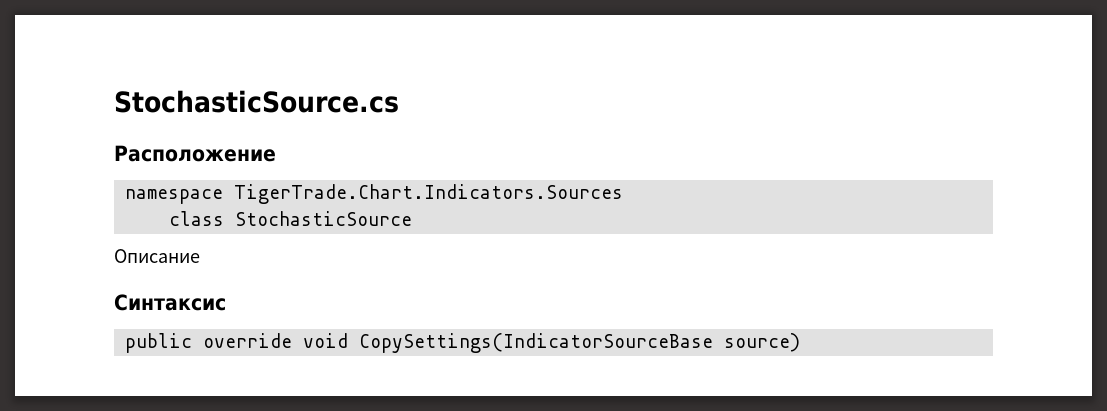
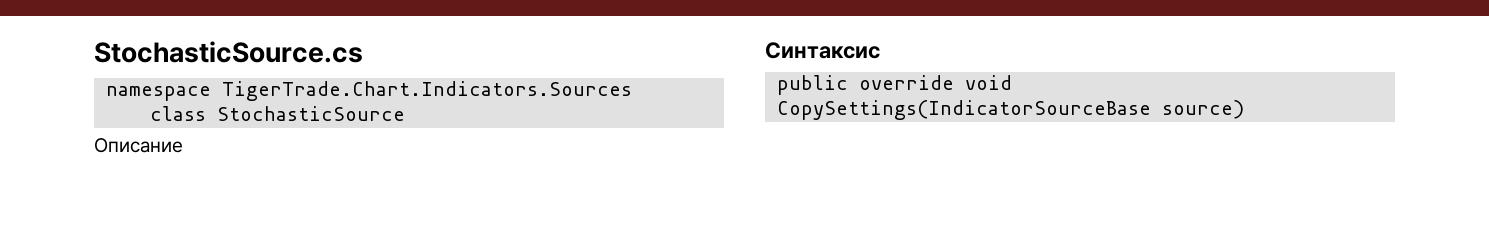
- Расположение

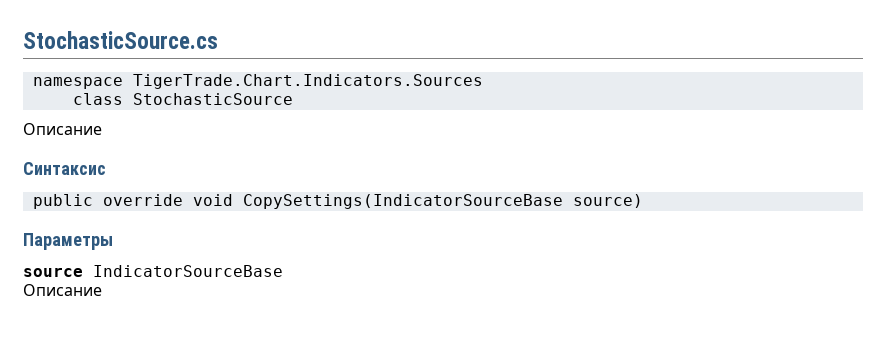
+ Параметры
+ source IndicatorSourceBase
+ Описание

